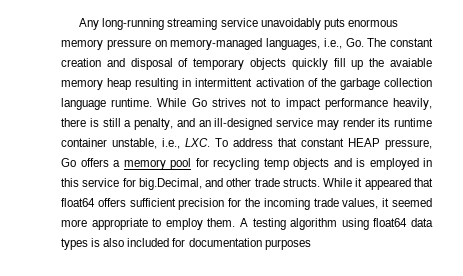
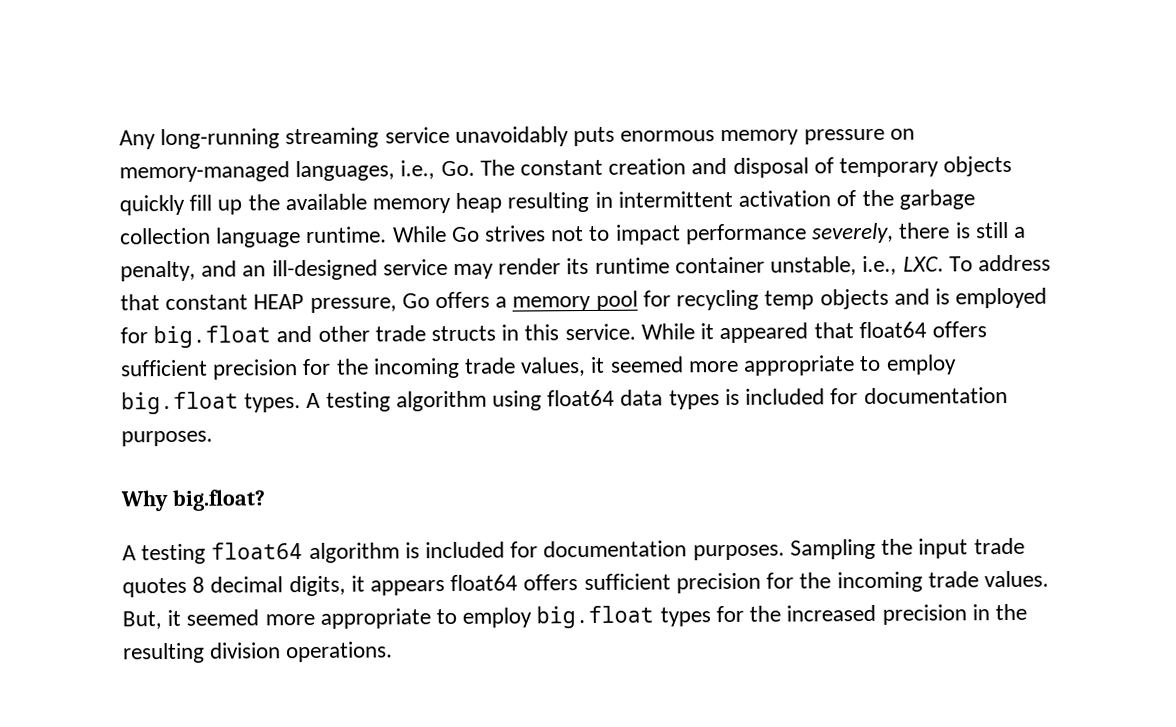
- Any long-running streaming service unavoidably puts enormous memory pressure on memory-managed languages, i.e., Go. The constant creation and disposal of temporary objects quickly fill up the avaiable memory heap resulting in intermittent activation of the garbage collection language runtime.
+ Any long-running streaming service unavoidably puts enormous memory pressure on memory-managed languages, i.e., Go. The constant creation and disposal of temporary objects quickly fill up the available memory heap resulting in intermittent activation of the garbage collection language runtime.
- While Go strives not to impact performance heavily, there is still a penalty, and an ill-designed service may render its runtime container unstable, i.e., LXC. To address that constant HEAP pressure, Go offers a memory pool for recycling temp objects and is employed in this service for big.Decimal, and other trade structs.
+ While Go strives not to impact performance severely, there is still a penalty, and an ill-designed service may render its runtime container unstable, i.e., LXC. To address that constant HEAP pressure, Go offers a memory pool for recycling temp objects and is employed for big.float and other trade structs in this service.
- While it appeared that float64 offers sufficient precision for the incoming trade values, it seemed more appropriate to employ them.
+ While it appeared that float64 offers sufficient precision for the incoming trade values, it seemed more appropriate to employ big.float types.
- A testing algorithm using float64 data types is also included for documentation purposes
+ A testing algorithm using float64 data types is included for documentation purposes.
+ Why big.float?
+ A testing float64 algorithm is included for documentation purposes. Sampling the input trade quotes 8 decimal digits, it appears float64 offers sufficient precision for the incoming trade values. But, it seemed more appropriate to employ big.float types for the increased precision in the resulting division operations.

